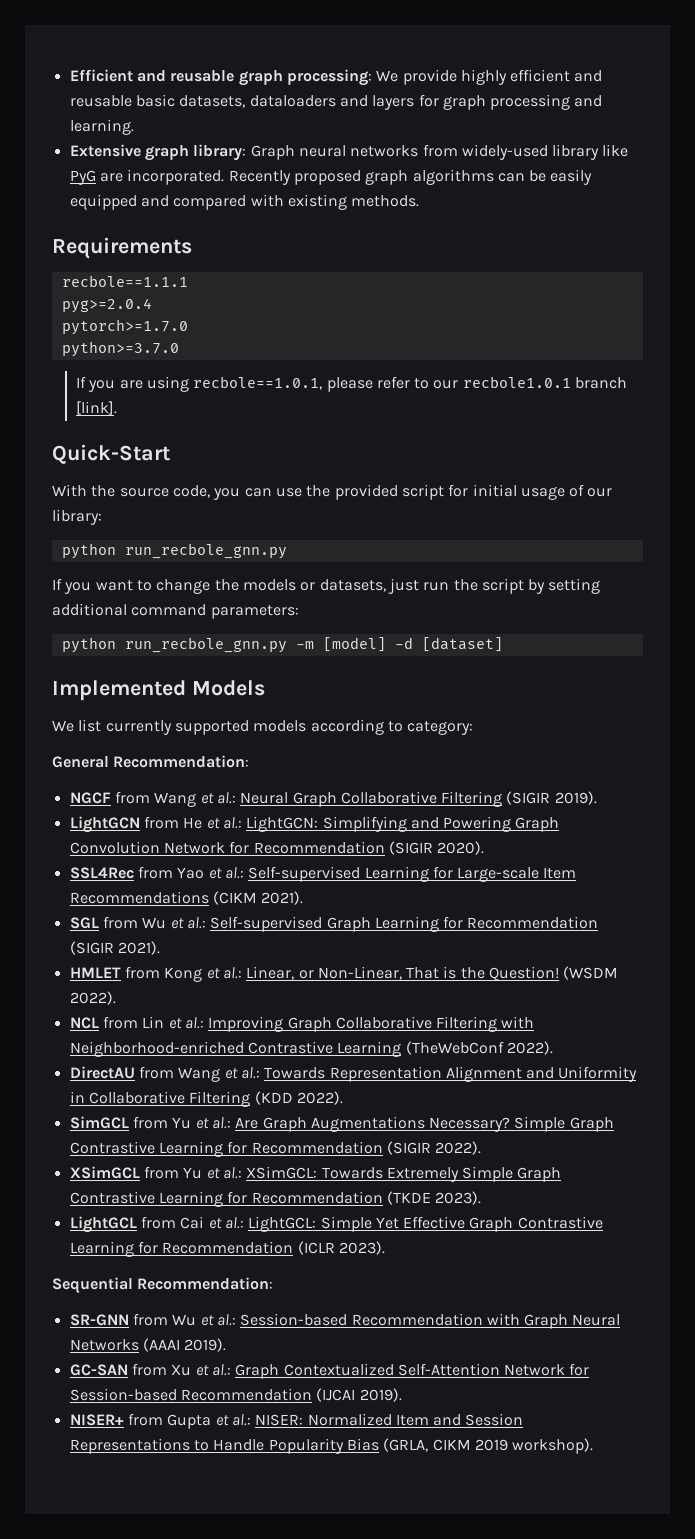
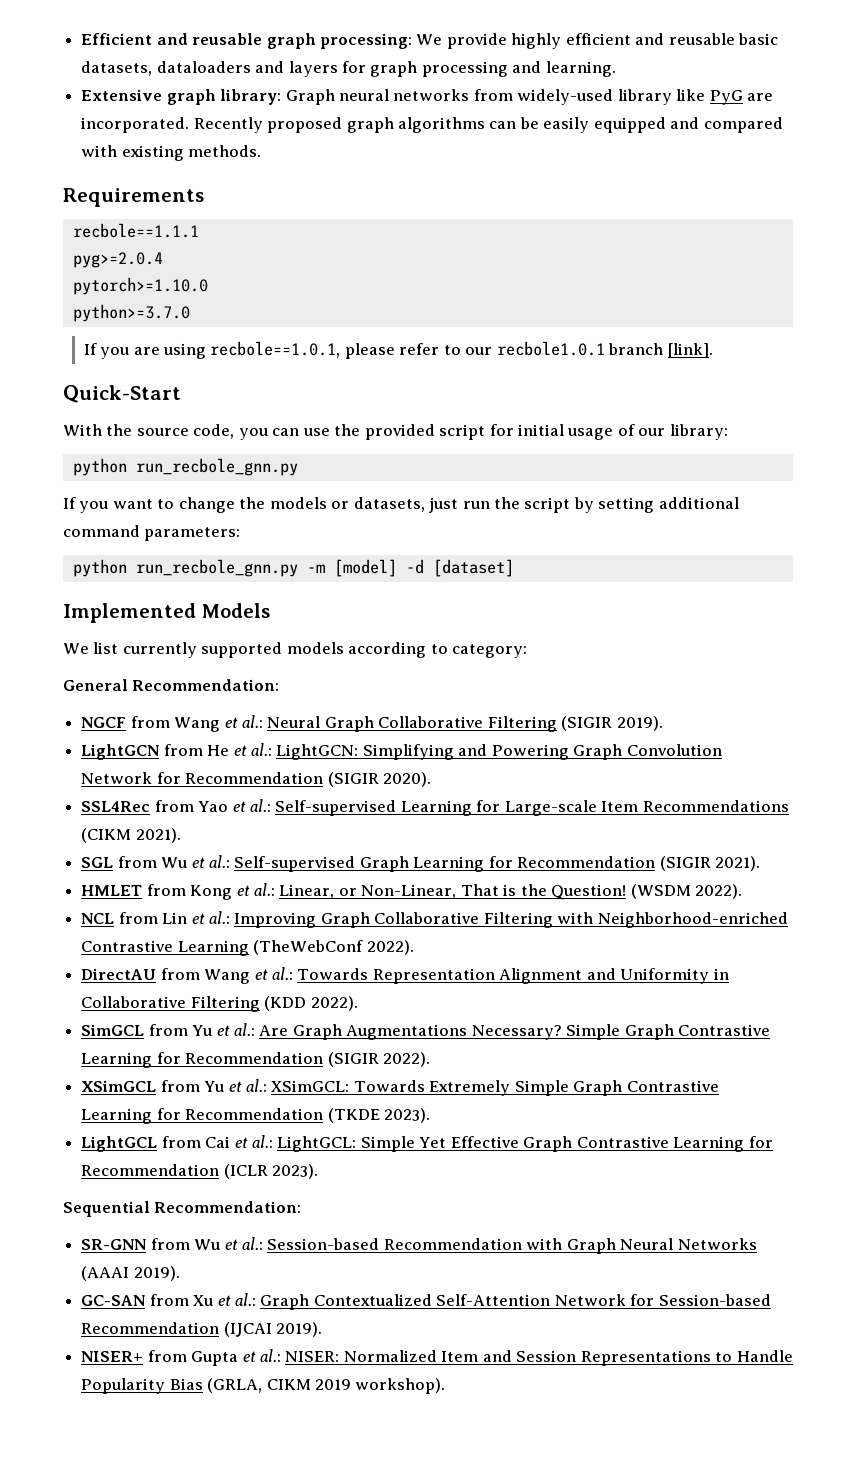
- pytorch>=1.7.0
+ pytorch>=1.10.0

